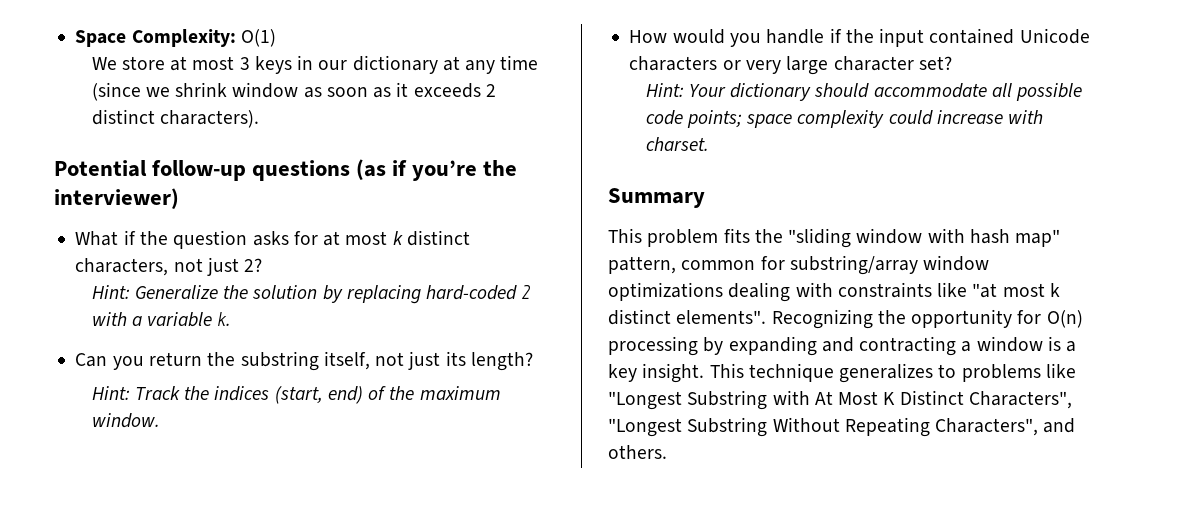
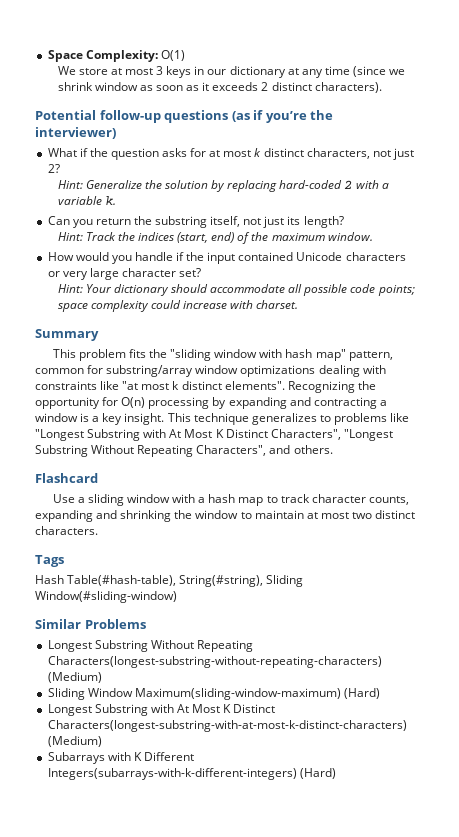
+ Flashcard
+ Use a sliding window with a hash map to track character counts, expanding and shrinking the window to maintain at most two distinct characters.
+ Tags
+ Hash Table(#hash-table), String(#string), Sliding Window(#sliding-window)
+ Similar Problems
+ Longest Substring Without Repeating Characters(longest-substring-without-repeating-characters) (Medium)
+ Sliding Window Maximum(sliding-window-maximum) (Hard)
+ Longest Substring with At Most K Distinct Characters(longest-substring-with-at-most-k-distinct-characters) (Medium)
+ Subarrays with K Different Integers(subarrays-with-k-different-integers) (Hard)

